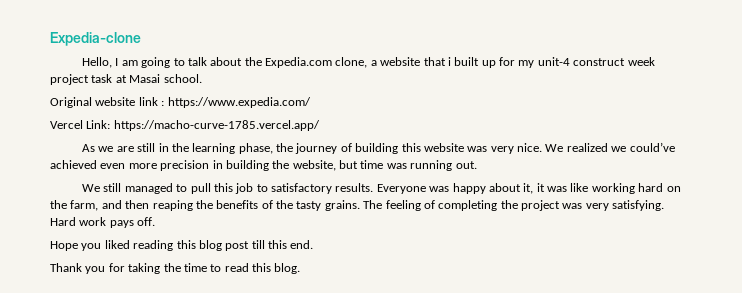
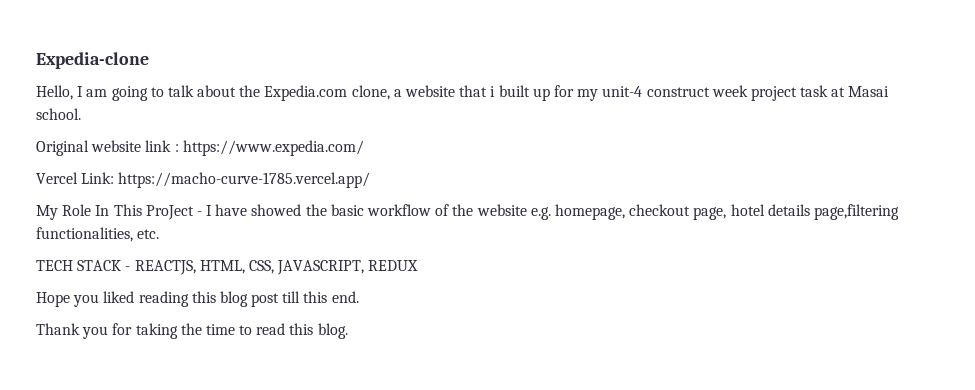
- As we are still in the learning phase, the journey of building this website was very nice. We realized we could’ve achieved even more precision in building the website, but time was running out.
- We still managed to pull this job to satisfactory results. Everyone was happy about it, it was like working hard on the farm, and then reaping the benefits of the tasty grains. The feeling of completing the project was very satisfying. Hard work pays off.
+ My Role In This ProJect - I have showed the basic workflow of the website e.g. homepage, checkout page, hotel details page,filtering functionalities, etc.
+ TECH STACK - REACTJS, HTML, CSS, JAVASCRIPT, REDUX

